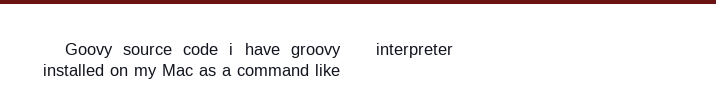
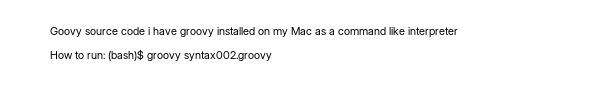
+ How to run: (bash)$ groovy syntax002.groovy

